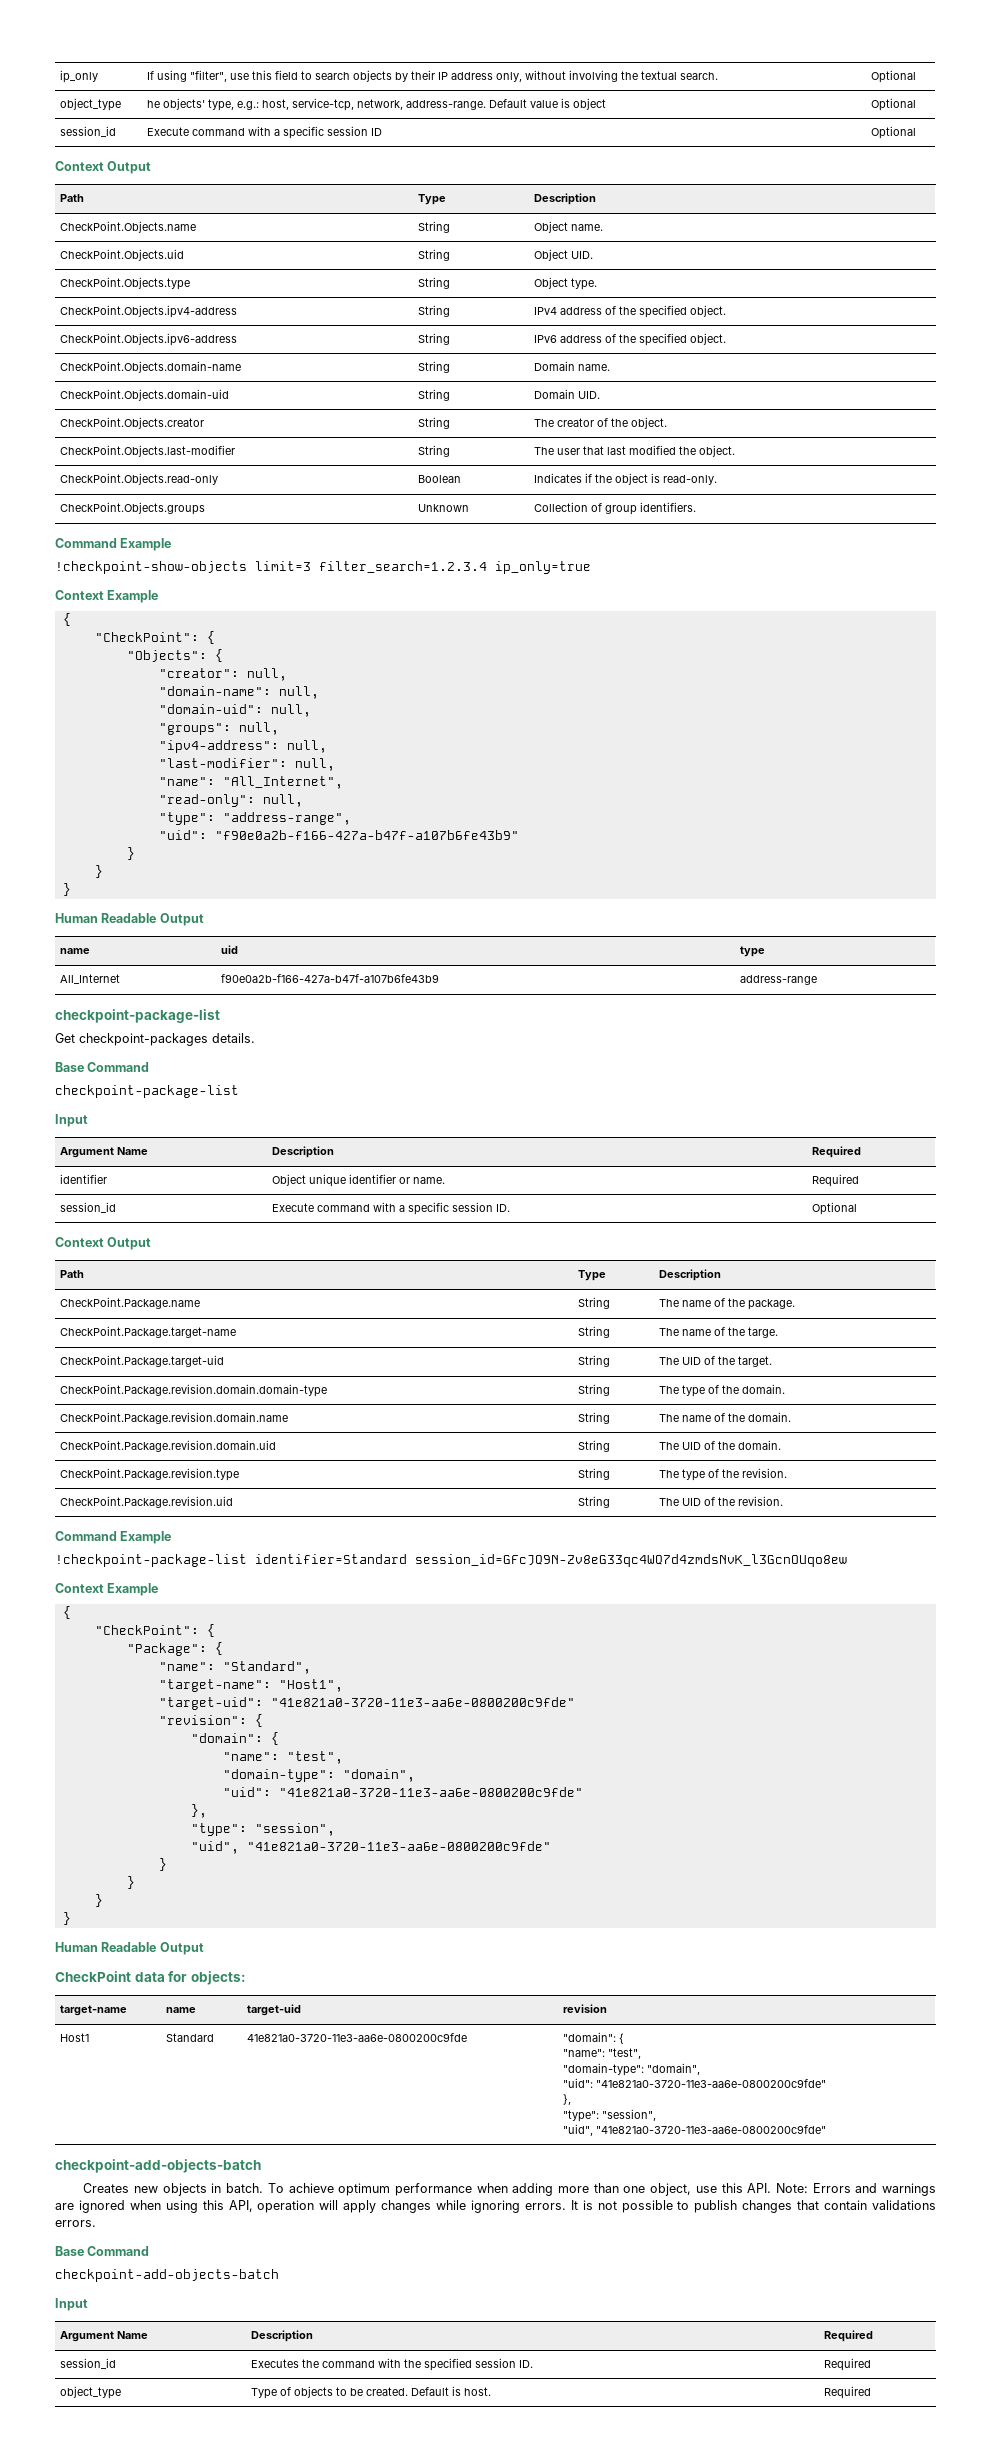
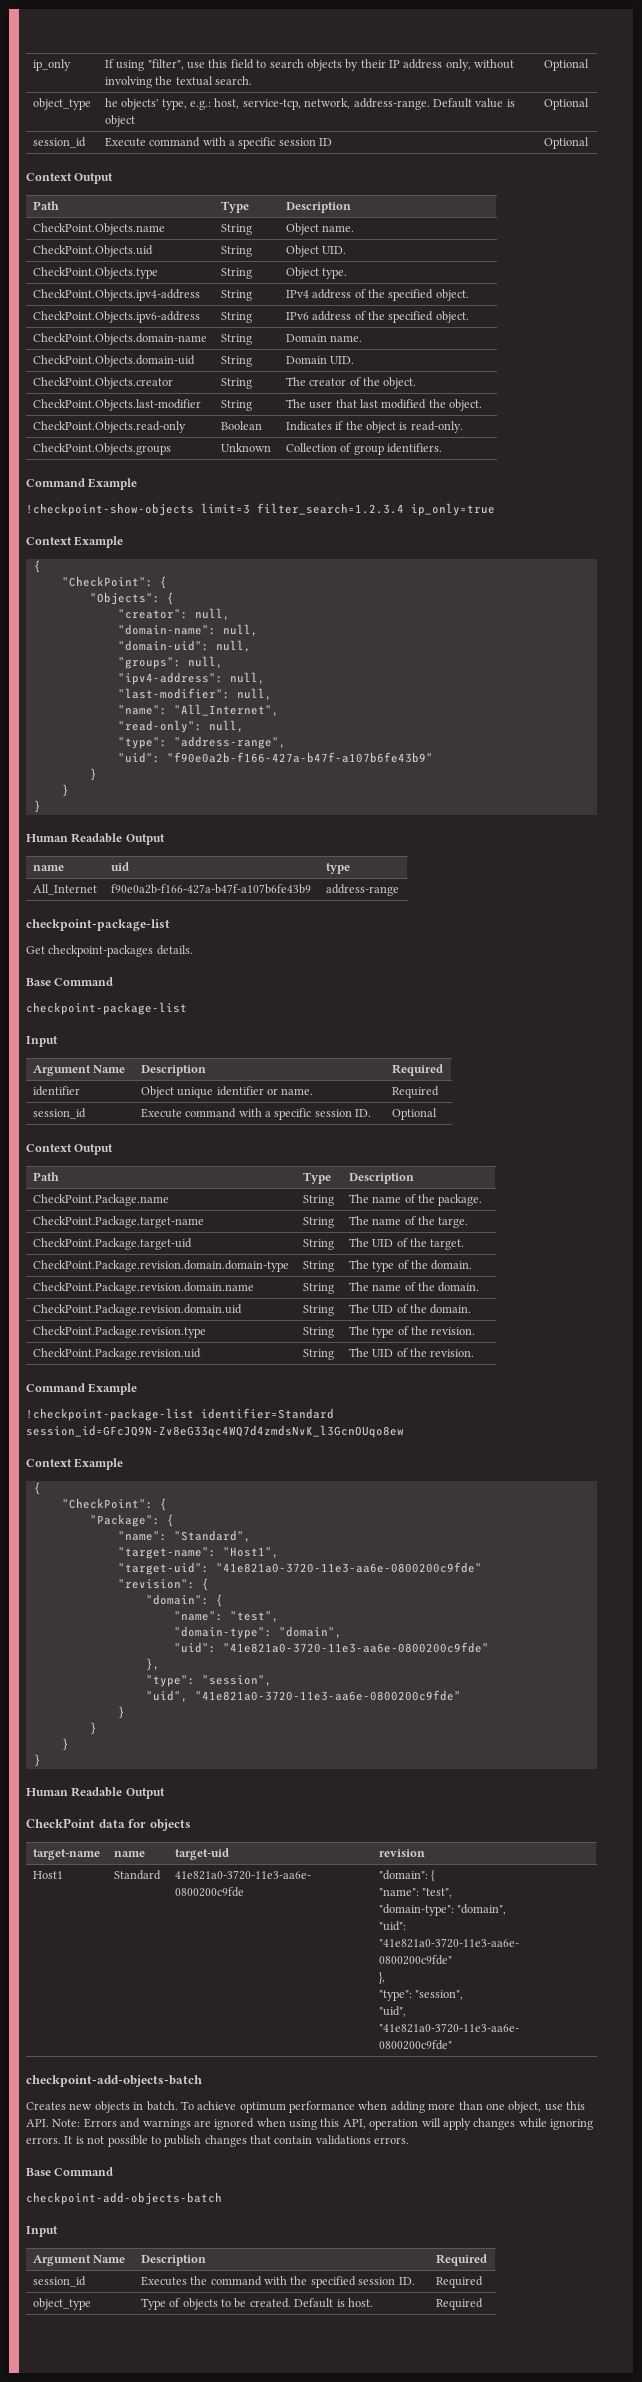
- CheckPoint data for objects:
+ CheckPoint data for objects

